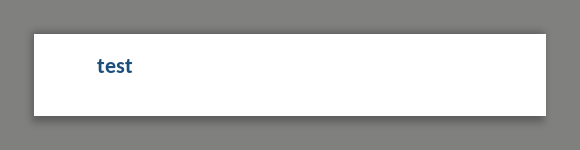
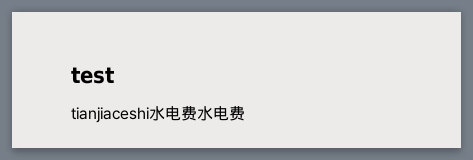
+ tianjiaceshi水电费水电费

